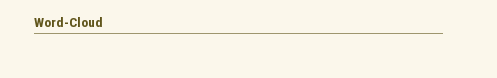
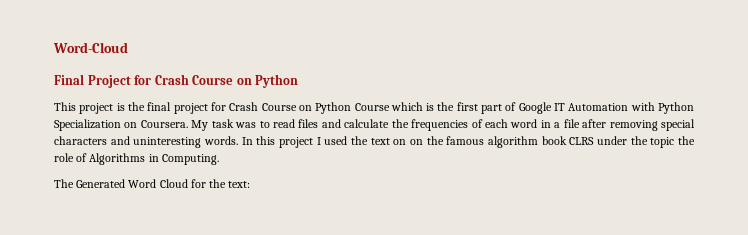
+ Final Project for Crash Course on Python
+ This project is the final project for Crash Course on Python Course which is the first part of Google IT Automation with Python Specialization on Coursera. My task was to read files and calculate the frequencies of each word in a file after removing special characters and uninteresting words. In this project I used the text on on the famous algorithm book CLRS under the topic the role of Algorithms in Computing.
+ The Generated Word Cloud for the text:

